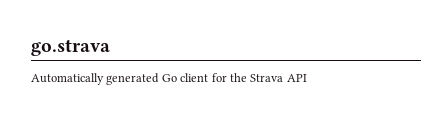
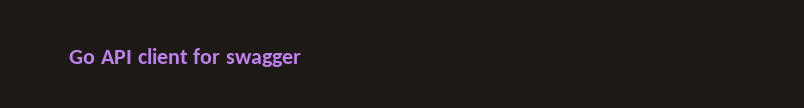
- go.strava
- Automatically generated Go client for the Strava API
+ Go API client for swagger

